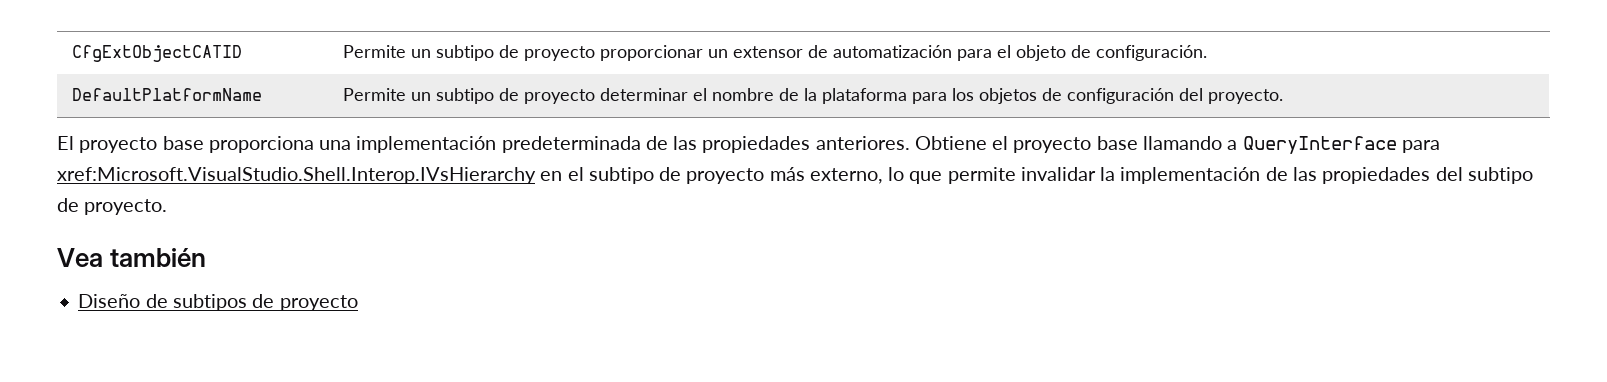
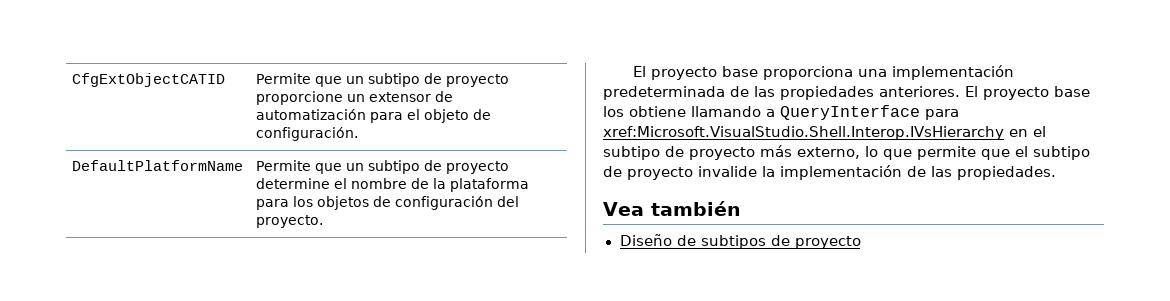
- CfgExtObjectCATID | Permite un subtipo de proyecto proporcionar un extensor de automatización para el objeto de configuración.
+ CfgExtObjectCATID | Permite que un subtipo de proyecto proporcione un extensor de automatización para el objeto de configuración.
- DefaultPlatformName | Permite un subtipo de proyecto determinar el nombre de la plataforma para los objetos de configuración del proyecto.
+ DefaultPlatformName | Permite que un subtipo de proyecto determine el nombre de la plataforma para los objetos de configuración del proyecto.
- Obtiene el proyecto base llamando a QueryInterface para xref:Microsoft.VisualStudio.Shell.Interop.IVsHierarchy en el subtipo de proyecto más externo, lo que permite invalidar la implementación de las propiedades del subtipo de proyecto.
+ El proyecto base los obtiene llamando a QueryInterface para xref:Microsoft.VisualStudio.Shell.Interop.IVsHierarchy en el subtipo de proyecto más externo, lo que permite que el subtipo de proyecto invalide la implementación de las propiedades.

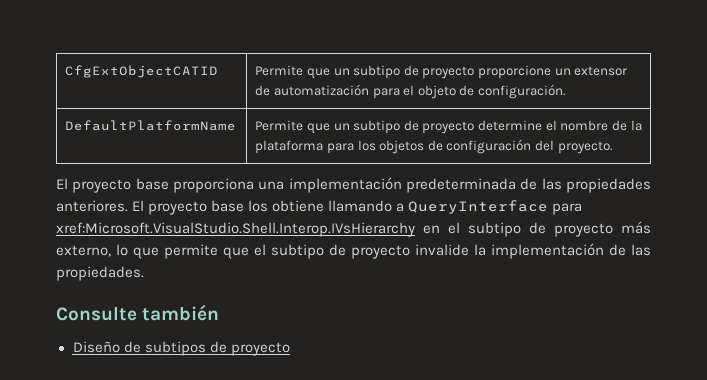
- Vea también
+ Consulte también

